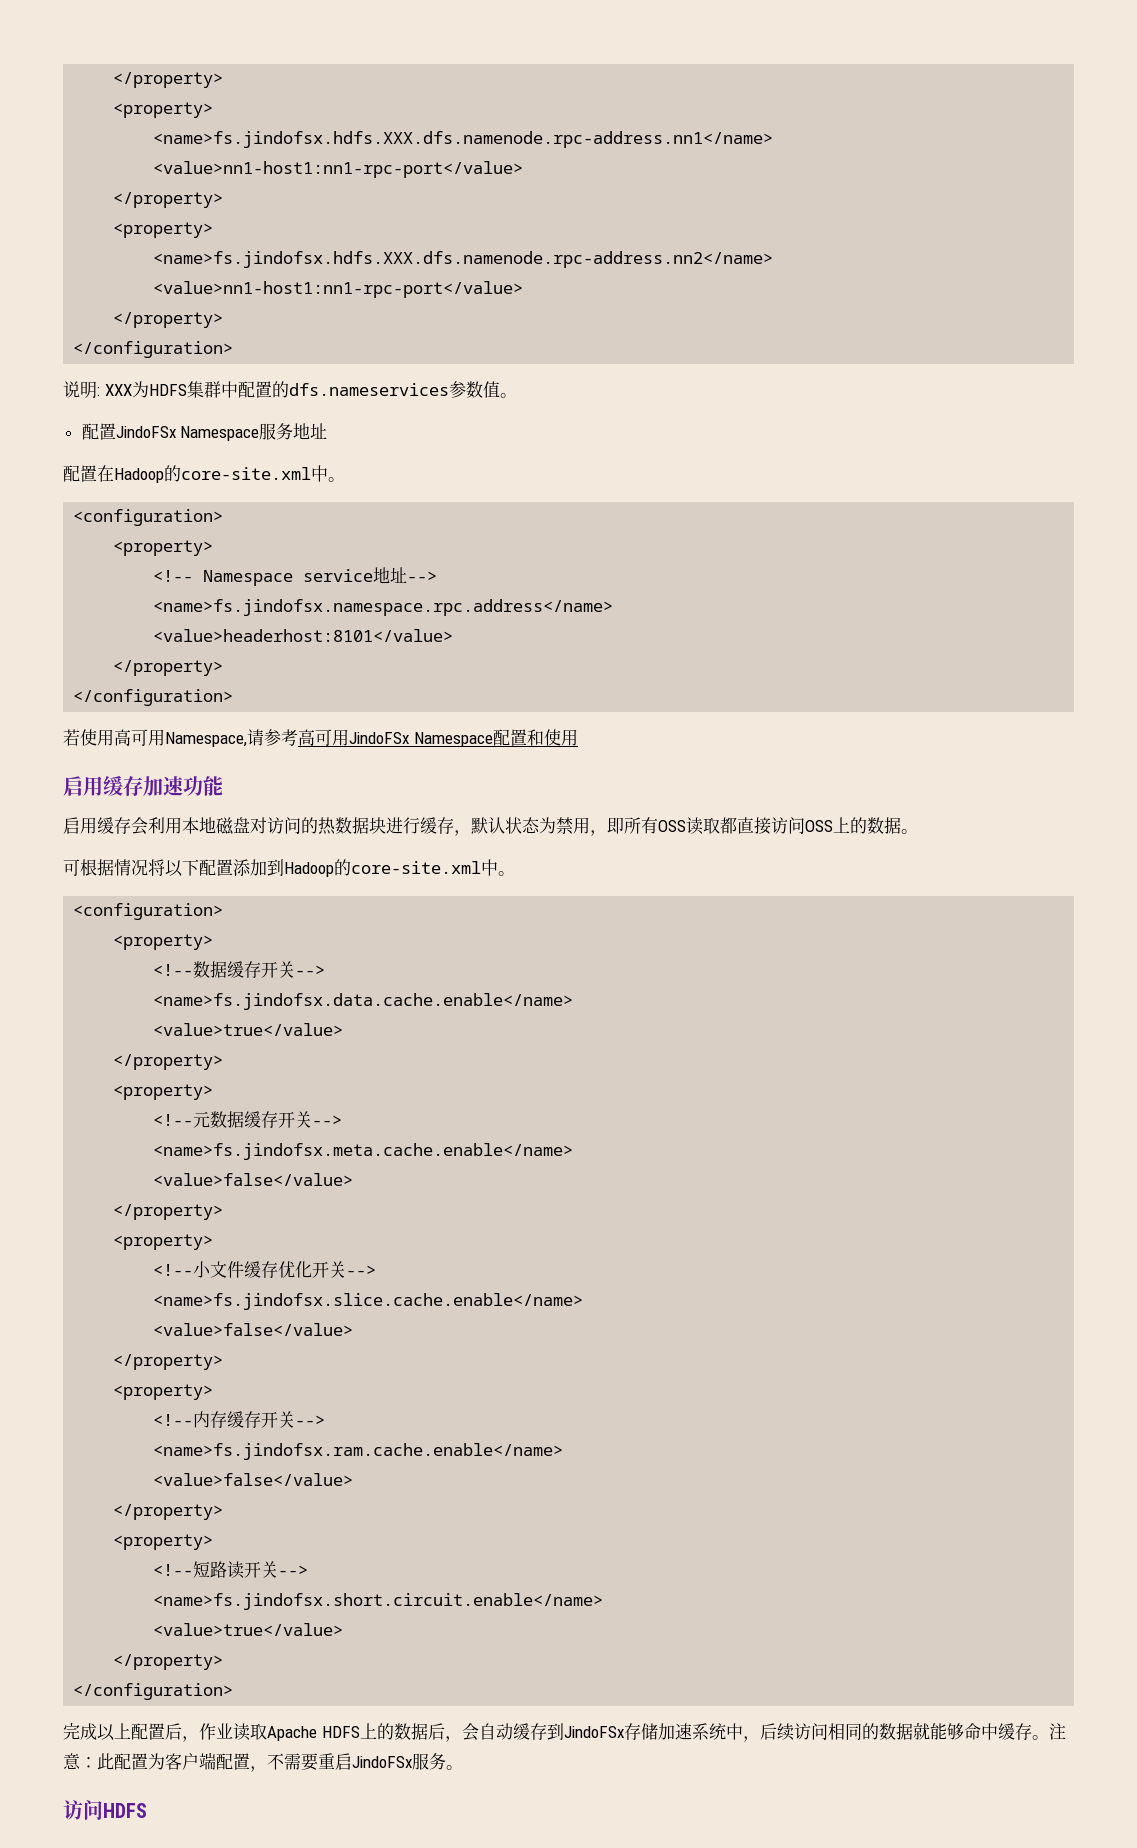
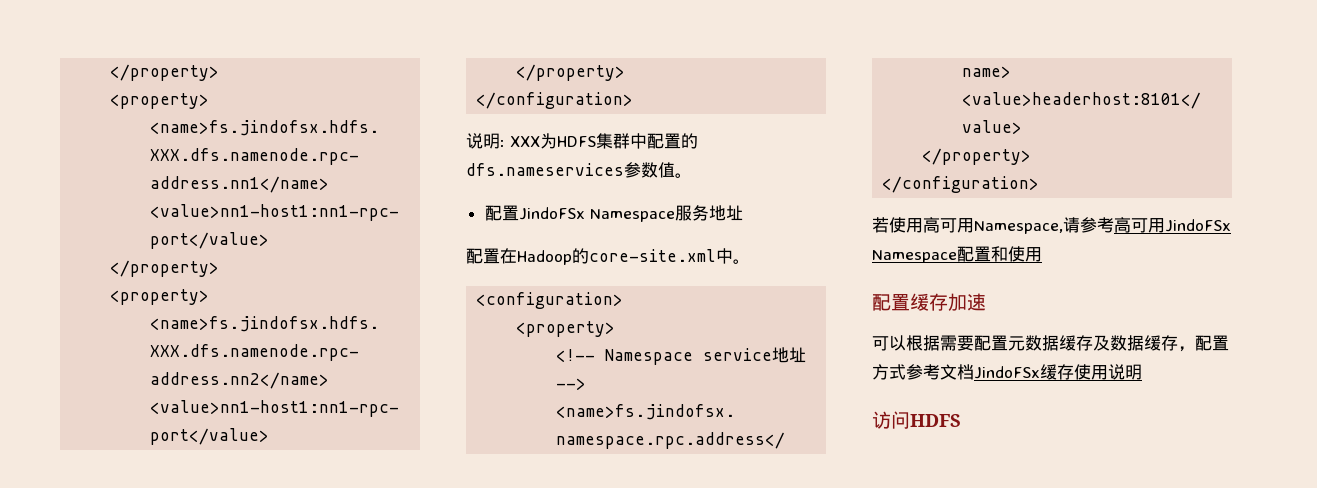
- 启用缓存加速功能
- 启用缓存会利用本地磁盘对访问的热数据块进行缓存，默认状态为禁用，即所有OSS读取都直接访问OSS上的数据。
- 可根据情况将以下配置添加到Hadoop的core-site.xml中。
- <configuration>
- <property>
- <!--数据缓存开关-->
- <name>fs.jindofsx.data.cache.enable</name>
- <value>true</value>
- </property>
- <property>
- <!--元数据缓存开关-->
- <name>fs.jindofsx.meta.cache.enable</name>
- <value>false</value>
- </property>
- <property>
- <!--小文件缓存优化开关-->
- <name>fs.jindofsx.slice.cache.enable</name>
- <value>false</value>
- </property>
- <property>
- <!--内存缓存开关-->
- <name>fs.jindofsx.ram.cache.enable</name>
- <value>false</value>
- </property>
- <property>
- <!--短路读开关-->
- <name>fs.jindofsx.short.circuit.enable</name>
- <value>true</value>
- </property>
- </configuration>
- 完成以上配置后，作业读取Apache HDFS上的数据后，会自动缓存到JindoFSx存储加速系统中，后续访问相同的数据就能够命中缓存。注意：此配置为客户端配置，不需要重启JindoFSx服务。
+ 配置缓存加速
+ 可以根据需要配置元数据缓存及数据缓存，配置方式参考文档JindoFSx缓存使用说明

